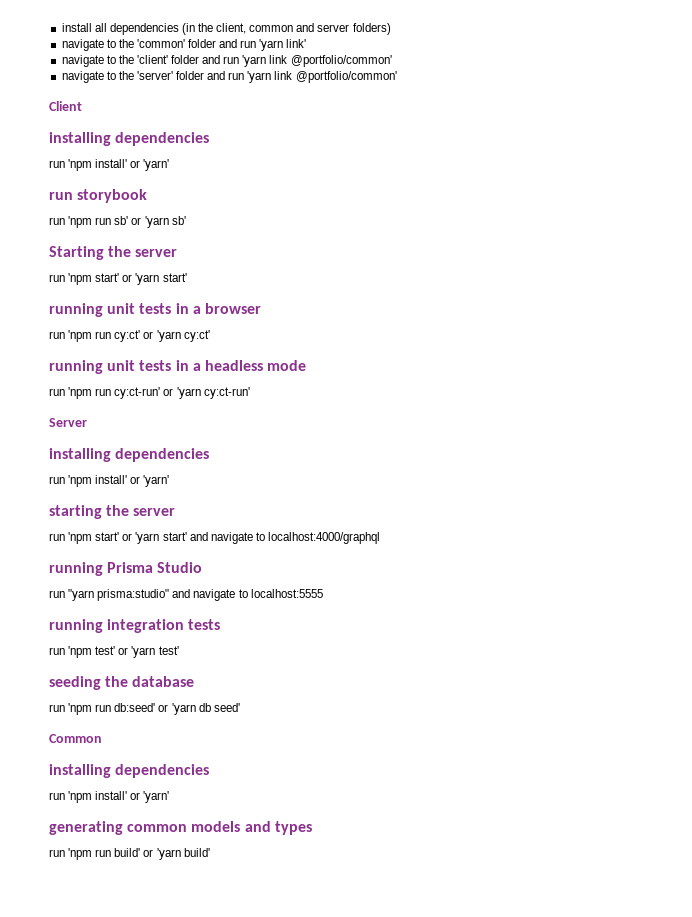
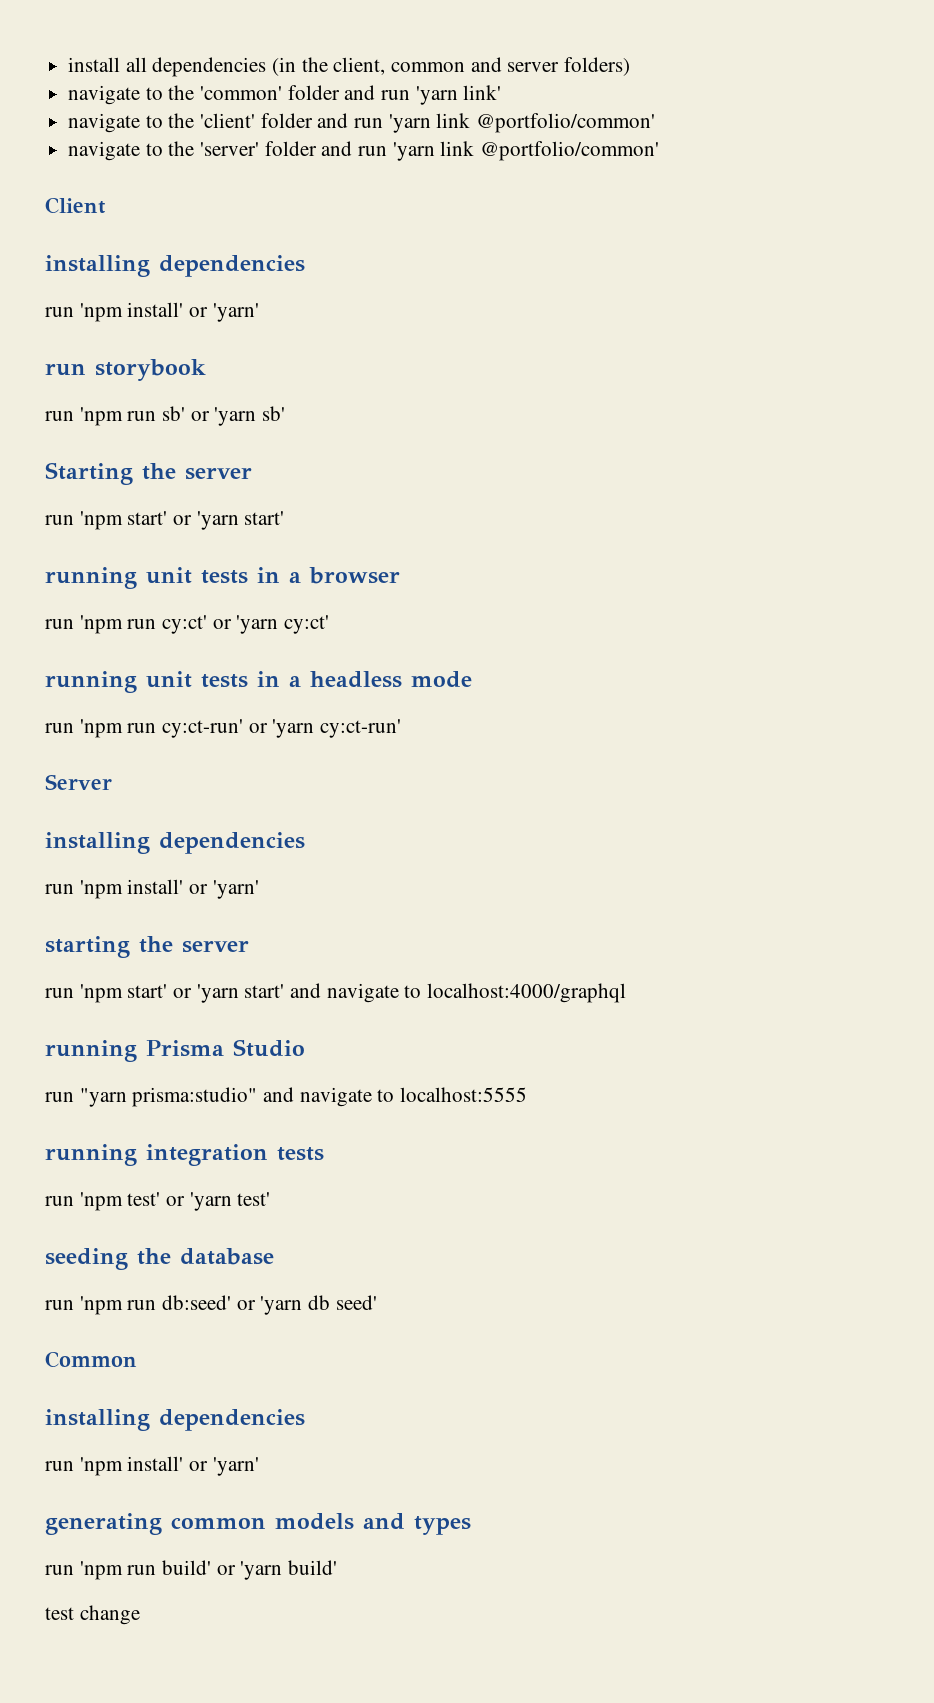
+ test change

